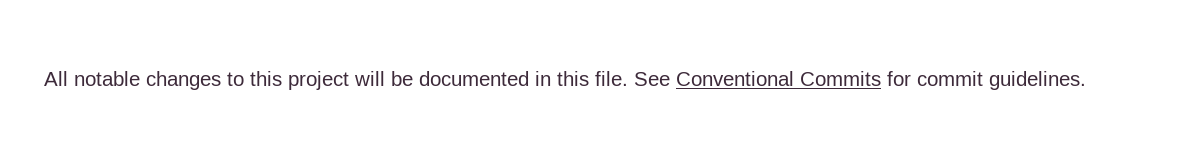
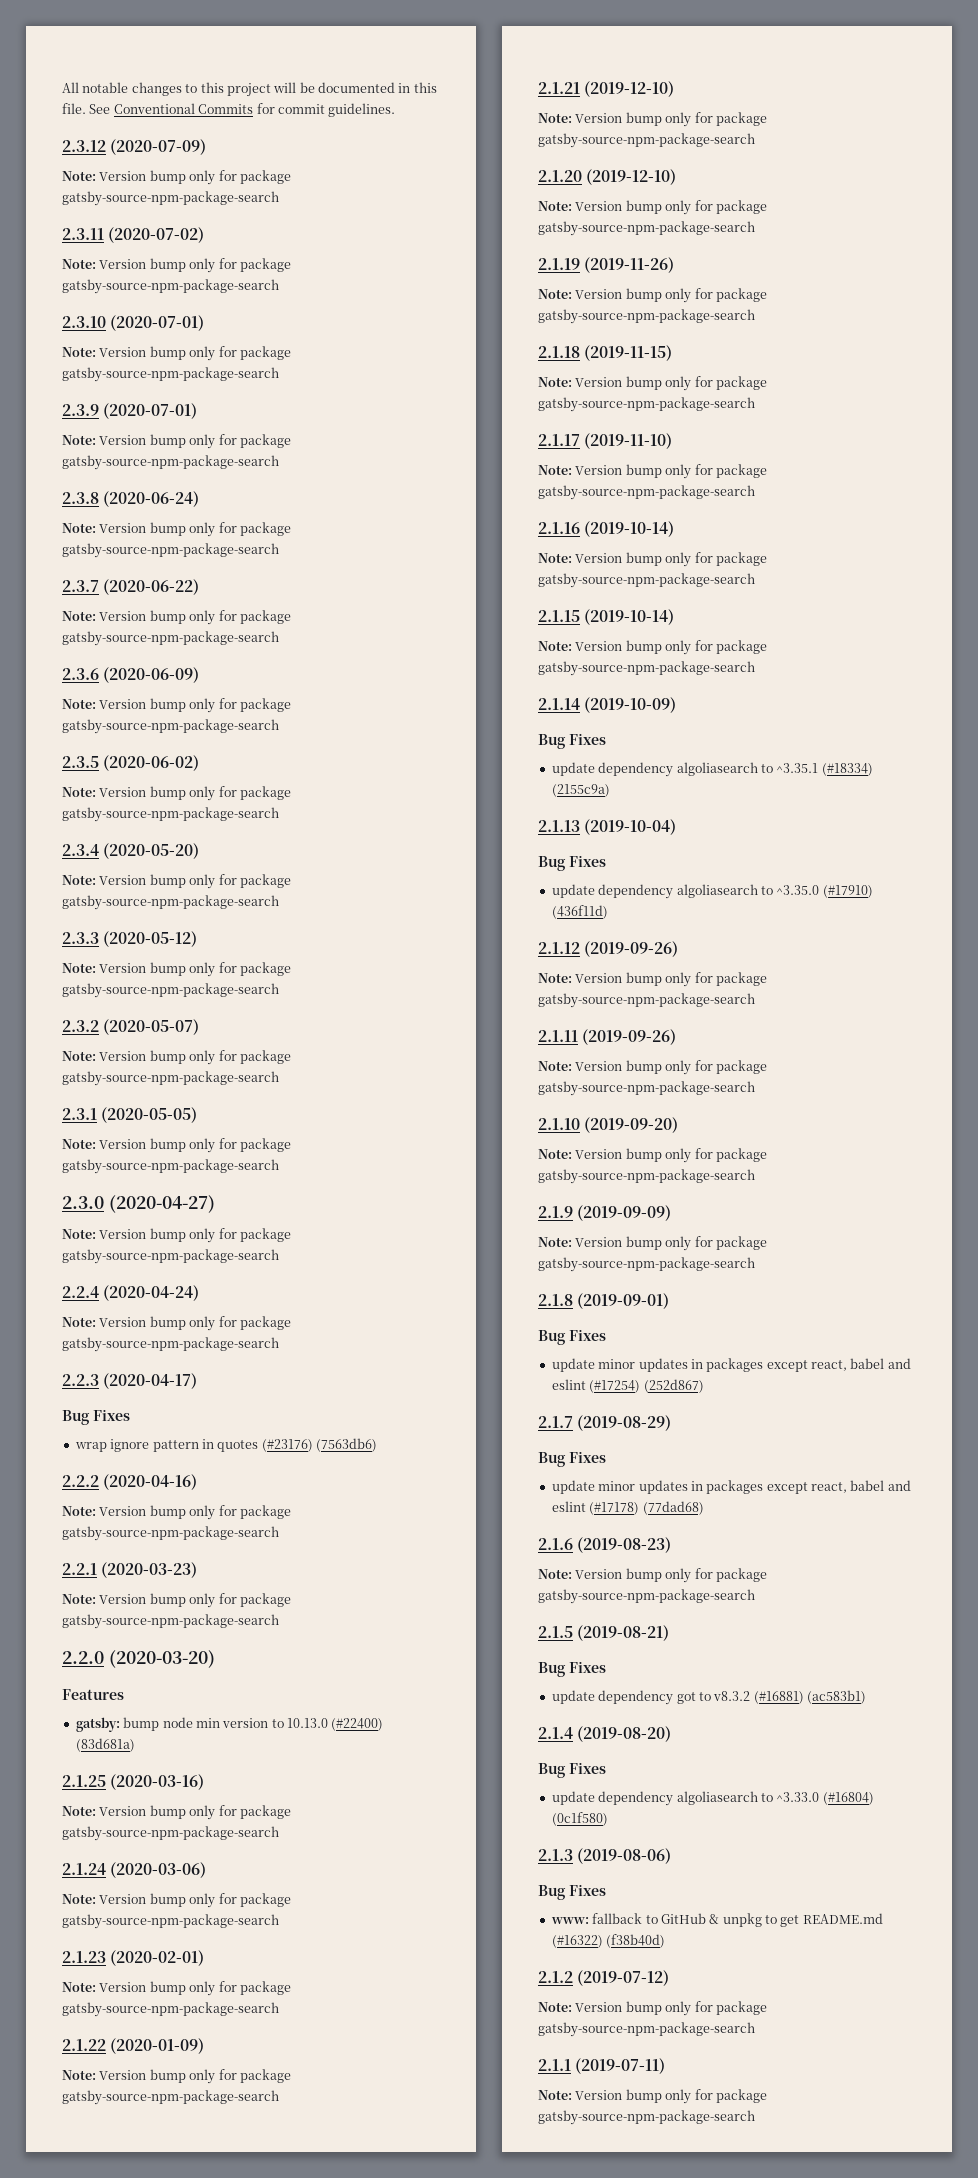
+ 2.3.12 (2020-07-09)
+ Note: Version bump only for package gatsby-source-npm-package-search
+ 2.3.11 (2020-07-02)
+ Note: Version bump only for package gatsby-source-npm-package-search
+ 2.3.10 (2020-07-01)
+ Note: Version bump only for package gatsby-source-npm-package-search
+ 2.3.9 (2020-07-01)
+ Note: Version bump only for package gatsby-source-npm-package-search
+ 2.3.8 (2020-06-24)
+ Note: Version bump only for package gatsby-source-npm-package-search
+ 2.3.7 (2020-06-22)
+ Note: Version bump only for package gatsby-source-npm-package-search
+ 2.3.6 (2020-06-09)
+ Note: Version bump only for package gatsby-source-npm-package-search
+ 2.3.5 (2020-06-02)
+ Note: Version bump only for package gatsby-source-npm-package-search
+ 2.3.4 (2020-05-20)
+ Note: Version bump only for package gatsby-source-npm-package-search
+ 2.3.3 (2020-05-12)
+ Note: Version bump only for package gatsby-source-npm-package-search
+ 2.3.2 (2020-05-07)
+ Note: Version bump only for package gatsby-source-npm-package-search
+ 2.3.1 (2020-05-05)
+ Note: Version bump only for package gatsby-source-npm-package-search
+ 2.3.0 (2020-04-27)
+ Note: Version bump only for package gatsby-source-npm-package-search
+ 2.2.4 (2020-04-24)
+ Note: Version bump only for package gatsby-source-npm-package-search
+ 2.2.3 (2020-04-17)
+ Bug Fixes
+ wrap ignore pattern in quotes (#23176) (7563db6)
+ 2.2.2 (2020-04-16)
+ Note: Version bump only for package gatsby-source-npm-package-search
+ 2.2.1 (2020-03-23)
+ Note: Version bump only for package gatsby-source-npm-package-search
+ 2.2.0 (2020-03-20)
+ Features
+ gatsby: bump node min version to 10.13.0 (#22400) (83d681a)
+ 2.1.25 (2020-03-16)
+ Note: Version bump only for package gatsby-source-npm-package-search
+ 2.1.24 (2020-03-06)
+ Note: Version bump only for package gatsby-source-npm-package-search
+ 2.1.23 (2020-02-01)
+ Note: Version bump only for package gatsby-source-npm-package-search
+ 2.1.22 (2020-01-09)
+ Note: Version bump only for package gatsby-source-npm-package-search
+ 2.1.21 (2019-12-10)
+ Note: Version bump only for package gatsby-source-npm-package-search
+ 2.1.20 (2019-12-10)
+ Note: Version bump only for package gatsby-source-npm-package-search
+ 2.1.19 (2019-11-26)
+ Note: Version bump only for package gatsby-source-npm-package-search
+ 2.1.18 (2019-11-15)
+ Note: Version bump only for package gatsby-source-npm-package-search
+ 2.1.17 (2019-11-10)
+ Note: Version bump only for package gatsby-source-npm-package-search
+ 2.1.16 (2019-10-14)
+ Note: Version bump only for package gatsby-source-npm-package-search
+ 2.1.15 (2019-10-14)
+ Note: Version bump only for package gatsby-source-npm-package-search
+ 2.1.14 (2019-10-09)
+ Bug Fixes
+ update dependency algoliasearch to ^3.35.1 (#18334) (2155c9a)
+ 2.1.13 (2019-10-04)
+ Bug Fixes
+ update dependency algoliasearch to ^3.35.0 (#17910) (436f11d)
+ 2.1.12 (2019-09-26)
+ Note: Version bump only for package gatsby-source-npm-package-search
+ 2.1.11 (2019-09-26)
+ Note: Version bump only for package gatsby-source-npm-package-search
+ 2.1.10 (2019-09-20)
+ Note: Version bump only for package gatsby-source-npm-package-search
+ 2.1.9 (2019-09-09)
+ Note: Version bump only for package gatsby-source-npm-package-search
+ 2.1.8 (2019-09-01)
+ Bug Fixes
+ update minor updates in packages except react, babel and eslint (#17254) (252d867)
+ 2.1.7 (2019-08-29)
+ Bug Fixes
+ update minor updates in packages except react, babel and eslint (#17178) (77dad68)
+ 2.1.6 (2019-08-23)
+ Note: Version bump only for package gatsby-source-npm-package-search
+ 2.1.5 (2019-08-21)
+ Bug Fixes
+ update dependency got to v8.3.2 (#16881) (ac583b1)
+ 2.1.4 (2019-08-20)
+ Bug Fixes
+ update dependency algoliasearch to ^3.33.0 (#16804) (0c1f580)
+ 2.1.3 (2019-08-06)
+ Bug Fixes
+ www: fallback to GitHub & unpkg to get README.md (#16322) (f38b40d)
+ 2.1.2 (2019-07-12)
+ Note: Version bump only for package gatsby-source-npm-package-search
+ 2.1.1 (2019-07-11)
+ Note: Version bump only for package gatsby-source-npm-package-search

